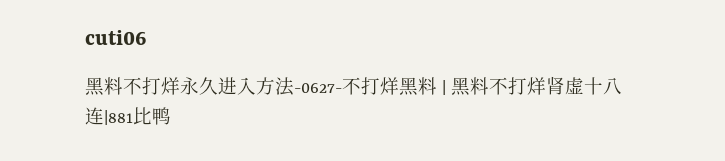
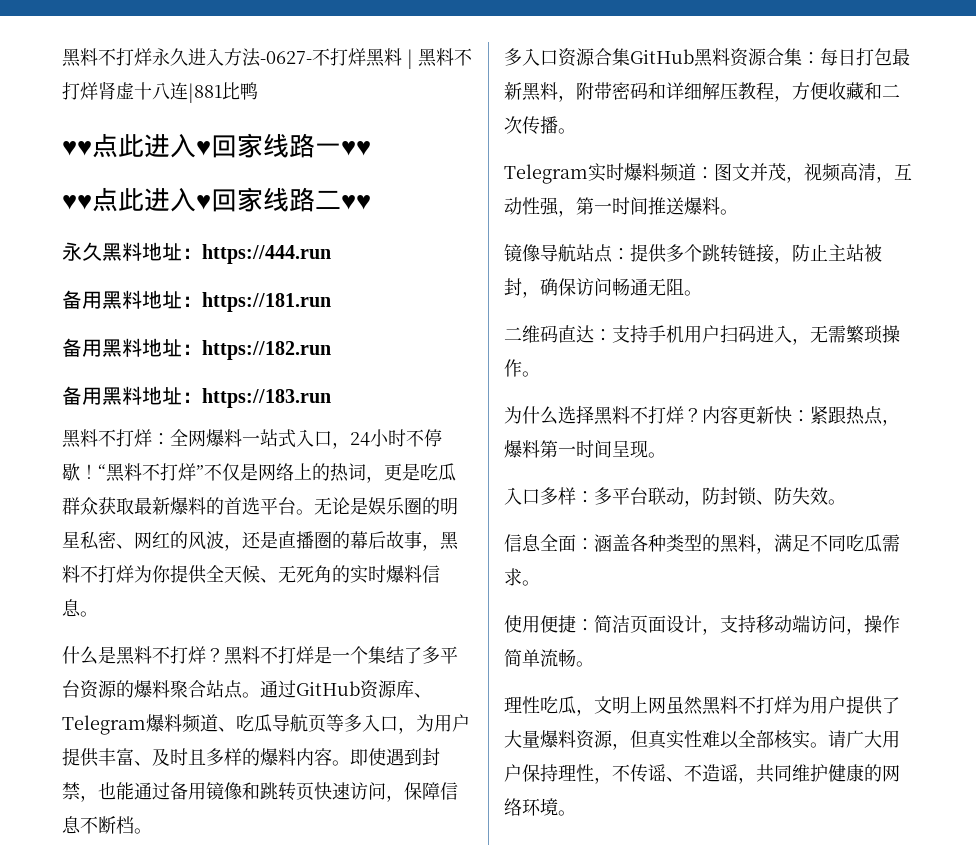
- cuti06
+ ♥♥点此进入♥回家线路一♥♥
+ ♥♥点此进入♥回家线路二♥♥
+ 永久黑料地址：https://444.run
+ 备用黑料地址：https://181.run
+ 备用黑料地址：https://182.run
+ 备用黑料地址：https://183.run
+ 黑料不打烊：全网爆料一站式入口，24小时不停歇！“黑料不打烊”不仅是网络上的热词，更是吃瓜群众获取最新爆料的首选平台。无论是娱乐圈的明星私密、网红的风波，还是直播圈的幕后故事，黑料不打烊为你提供全天候、无死角的实时爆料信息。
+ 什么是黑料不打烊？黑料不打烊是一个集结了多平台资源的爆料聚合站点。通过GitHub资源库、Telegram爆料频道、吃瓜导航页等多入口，为用户提供丰富、及时且多样的爆料内容。即使遇到封禁，也能通过备用镜像和跳转页快速访问，保障信息不断档。
+ 多入口资源合集GitHub黑料资源合集：每日打包最新黑料，附带密码和详细解压教程，方便收藏和二次传播。
+ Telegram实时爆料频道：图文并茂，视频高清，互动性强，第一时间推送爆料。
+ 镜像导航站点：提供多个跳转链接，防止主站被封，确保访问畅通无阻。
+ 二维码直达：支持手机用户扫码进入，无需繁琐操作。
+ 为什么选择黑料不打烊？内容更新快：紧跟热点，爆料第一时间呈现。
+ 入口多样：多平台联动，防封锁、防失效。
+ 信息全面：涵盖各种类型的黑料，满足不同吃瓜需求。
+ 使用便捷：简洁页面设计，支持移动端访问，操作简单流畅。
+ 理性吃瓜，文明上网虽然黑料不打烊为用户提供了大量爆料资源，但真实性难以全部核实。请广大用户保持理性，不传谣、不造谣，共同维护健康的网络环境。

